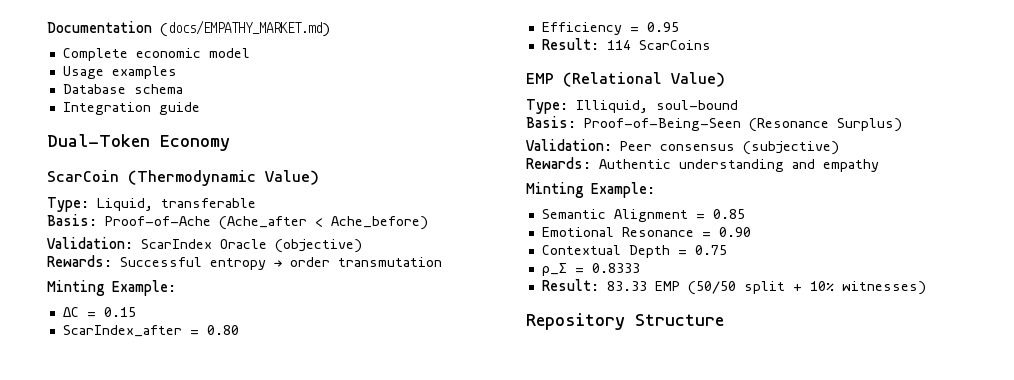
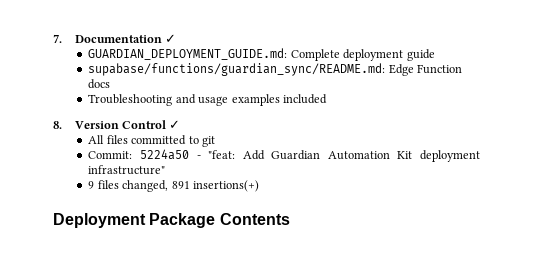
- Documentation (docs/EMPATHY_MARKET.md)
- Complete economic model
- Usage examples
- Database schema
- Integration guide
- Dual-Token Economy
- ScarCoin (Thermodynamic Value)
- Type: Liquid, transferable
- Basis: Proof-of-Ache (Ache_after < Ache_before)
- Validation: ScarIndex Oracle (objective)
- Rewards: Successful entropy → order transmutation
- Minting Example:
- ΔC = 0.15
- ScarIndex_after = 0.80
- Efficiency = 0.95
- Result: 114 ScarCoins
- EMP (Relational Value)
- Type: Illiquid, soul-bound
- Basis: Proof-of-Being-Seen (Resonance Surplus)
- Validation: Peer consensus (subjective)
- Rewards: Authentic understanding and empathy
- Minting Example:
- Semantic Alignment = 0.85
- Emotional Resonance = 0.90
- Contextual Depth = 0.75
- ρ_Σ = 0.8333
- Result: 83.33 EMP (50/50 split + 10% witnesses)
- Repository Structure
+ 7. Documentation ✓
+ GUARDIAN_DEPLOYMENT_GUIDE.md: Complete deployment guide
+ supabase/functions/guardian_sync/README.md: Edge Function docs
+ Troubleshooting and usage examples included
+ 8. Version Control ✓
+ All files committed to git
+ Commit: 5224a50 - "feat: Add Guardian Automation Kit deployment infrastructure"
+ 9 files changed, 891 insertions(+)
+ Deployment Package Contents

